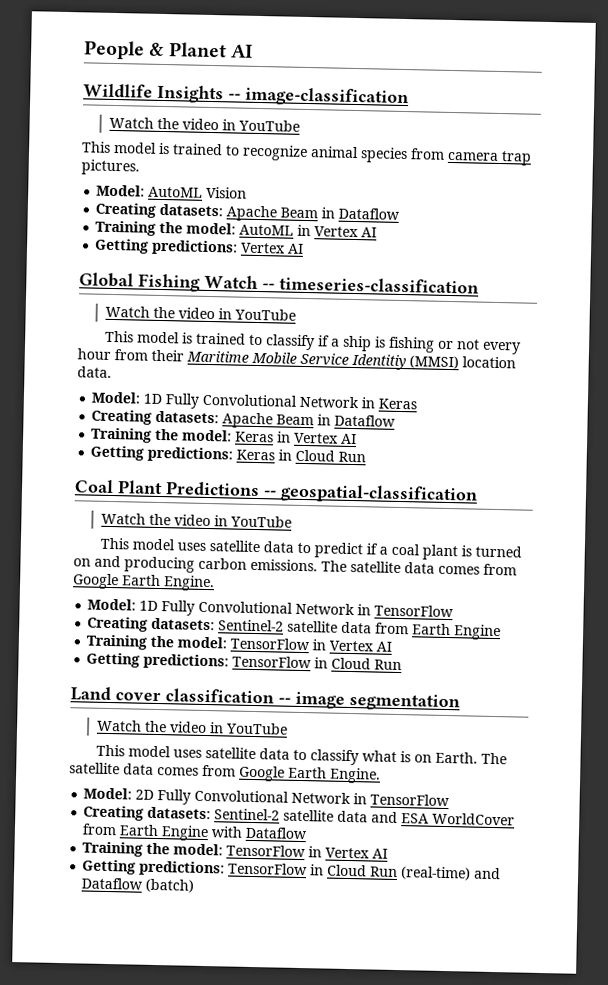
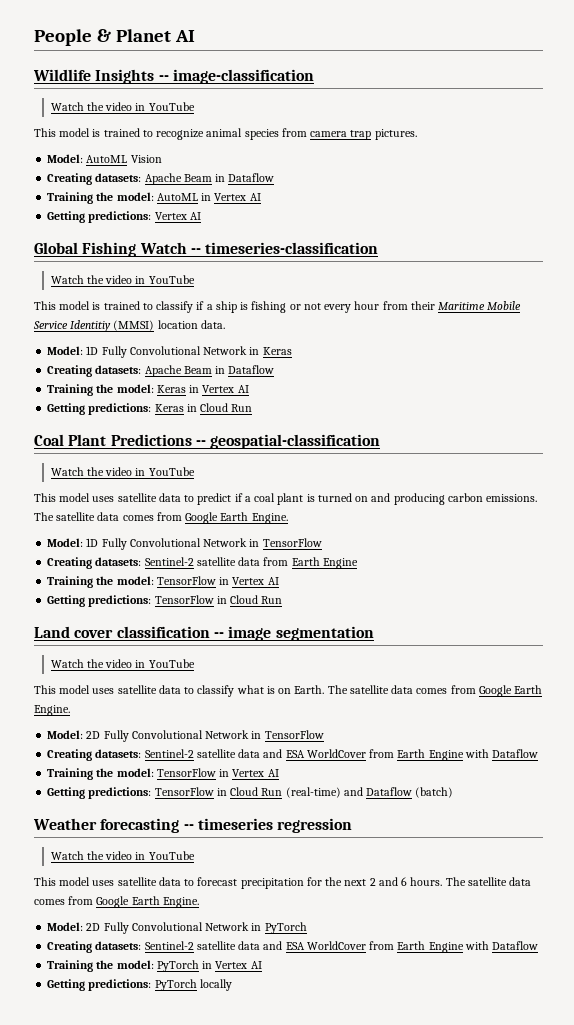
+ Weather forecasting -- timeseries regression
+ Watch the video in YouTube
+ This model uses satellite data to forecast precipitation for the next 2 and 6 hours. The satellite data comes from Google Earth Engine.
+ Model: 2D Fully Convolutional Network in PyTorch
+ Creating datasets: Sentinel-2 satellite data and ESA WorldCover from Earth Engine with Dataflow
+ Training the model: PyTorch in Vertex AI
+ Getting predictions: PyTorch locally

